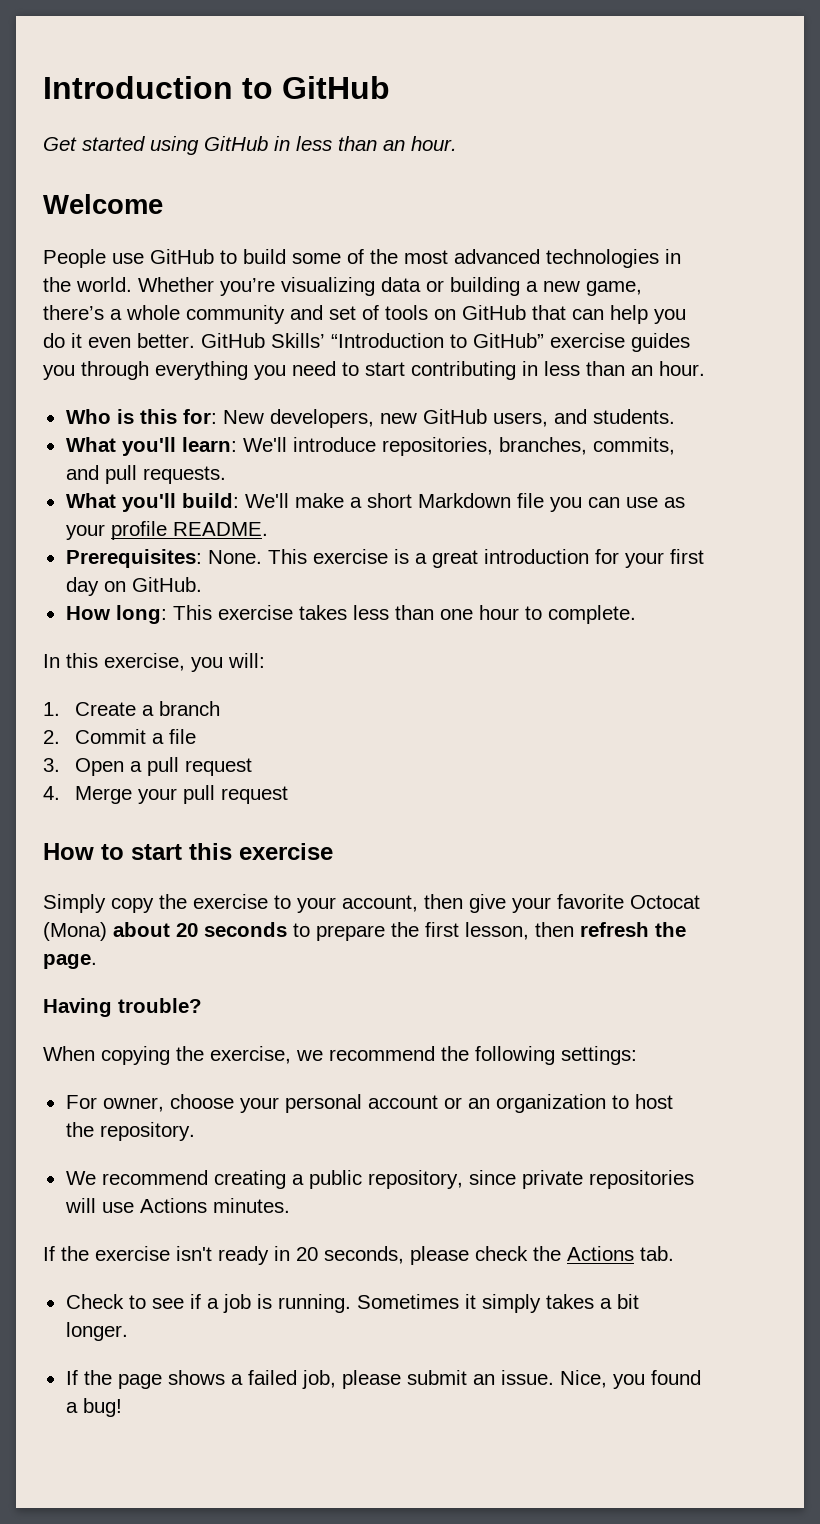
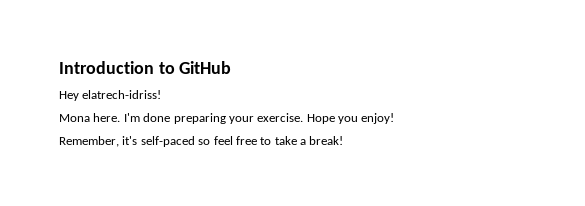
- Get started using GitHub in less than an hour.
- Welcome
- People use GitHub to build some of the most advanced technologies in the world. Whether you’re visualizing data or building a new game, there’s a whole community and set of tools on GitHub that can help you do it even better. GitHub Skills’ “Introduction to GitHub” exercise guides you through everything you need to start contributing in less than an hour.
- Who is this for: New developers, new GitHub users, and students.
- What you'll learn: We'll introduce repositories, branches, commits, and pull requests.
- What you'll build: We'll make a short Markdown file you can use as your profile README.
- Prerequisites: None. This exercise is a great introduction for your first day on GitHub.
- How long: This exercise takes less than one hour to complete.
- In this exercise, you will:
- 1. Create a branch
- 2. Commit a file
- 3. Open a pull request
- 4. Merge your pull request
- How to start this exercise
- Simply copy the exercise to your account, then give your favorite Octocat (Mona) about 20 seconds to prepare the first lesson, then refresh the page.
- Having trouble?
- When copying the exercise, we recommend the following settings:
- For owner, choose your personal account or an organization to host the repository.
- We recommend creating a public repository, since private repositories will use Actions minutes.
- If the exercise isn't ready in 20 seconds, please check the Actions tab.
- Check to see if a job is running. Sometimes it simply takes a bit longer.
- If the page shows a failed job, please submit an issue. Nice, you found a bug!
+ Hey elatrech-idriss!
+ Mona here. I'm done preparing your exercise. Hope you enjoy!
+ Remember, it's self-paced so feel free to take a break!

